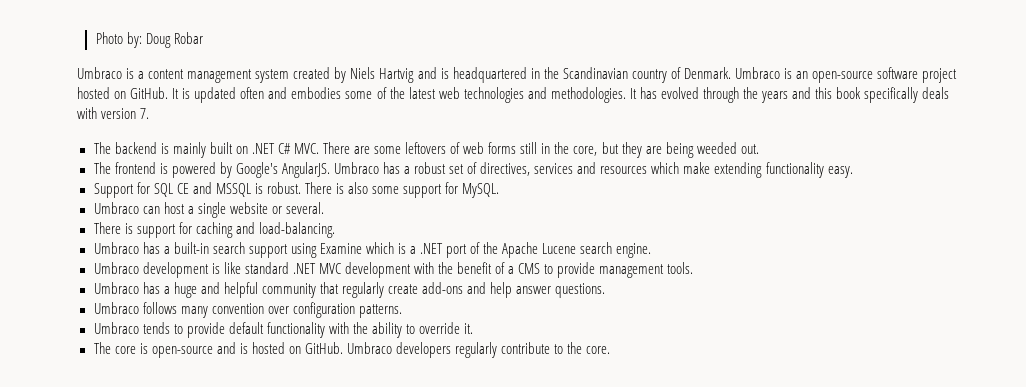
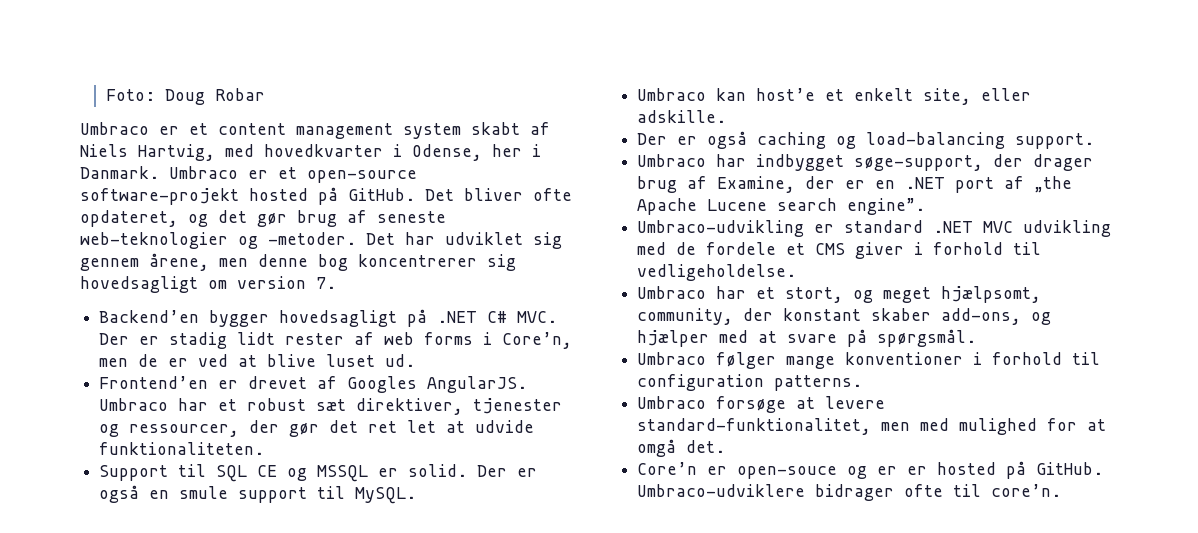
- Photo by: Doug Robar
+ Foto: Doug Robar
- Umbraco is a content management system created by Niels Hartvig and is headquartered in the Scandinavian country of Denmark. Umbraco is an open-source software project hosted on GitHub. It is updated often and embodies some of the latest web technologies and methodologies. It has evolved through the years and this book specifically deals with version 7.
- The backend is mainly built on .NET C# MVC. There are some leftovers of web forms still in the core, but they are being weeded out.
- The frontend is powered by Google's AngularJS. Umbraco has a robust set of directives, services and resources which make extending functionality easy.
+ Umbraco er et content management system skabt af Niels Hartvig, med hovedkvarter i Odense, her i Danmark. Umbraco er et open-source software-projekt hosted på GitHub. Det bliver ofte opdateret, og det gør brug af seneste web-teknologier og -metoder. Det har udviklet sig gennem årene, men denne bog koncentrerer sig hovedsagligt om version 7.
+ Backend’en bygger hovedsagligt på .NET C# MVC. Der er stadig lidt rester af web forms i Core’n, men de er ved at blive luset ud.
+ Frontend’en er drevet af Googles AngularJS. Umbraco har et robust sæt direktiver, tjenester og ressourcer, der gør det ret let at udvide funktionaliteten.
- Support for SQL CE and MSSQL is robust. There is also some support for MySQL.
- Umbraco can host a single website or several.
- There is support for caching and load-balancing.
- Umbraco has a built-in search support using Examine which is a .NET port of the Apache Lucene search engine.
- Umbraco development is like standard .NET MVC development with the benefit of a CMS to provide management tools.
- Umbraco has a huge and helpful community that regularly create add-ons and help answer questions.
- Umbraco follows many convention over configuration patterns.
- Umbraco tends to provide default functionality with the ability to override it.
- The core is open-source and is hosted on GitHub. Umbraco developers regularly contribute to the core.
+ Support til SQL CE og MSSQL er solid. Der er også en smule support til MySQL.
+ Umbraco kan host’e et enkelt site, eller adskille.
+ Der er også caching og load-balancing support.
+ Umbraco har indbygget søge-support, der drager brug af Examine, der er en .NET port af „the Apache Lucene search engine”.
+ Umbraco-udvikling er standard .NET MVC udvikling med de fordele et CMS giver i forhold til vedligeholdelse.
+ Umbraco har et stort, og meget hjælpsomt, community, der konstant skaber add-ons, og hjælper med at svare på spørgsmål.
+ Umbraco følger mange konventioner i forhold til configuration patterns.
+ Umbraco forsøge at levere standard-funktionalitet, men med mulighed for at omgå det.
+ Core’n er open-souce og er er hosted på GitHub. Umbraco-udviklere bidrager ofte til core’n.

